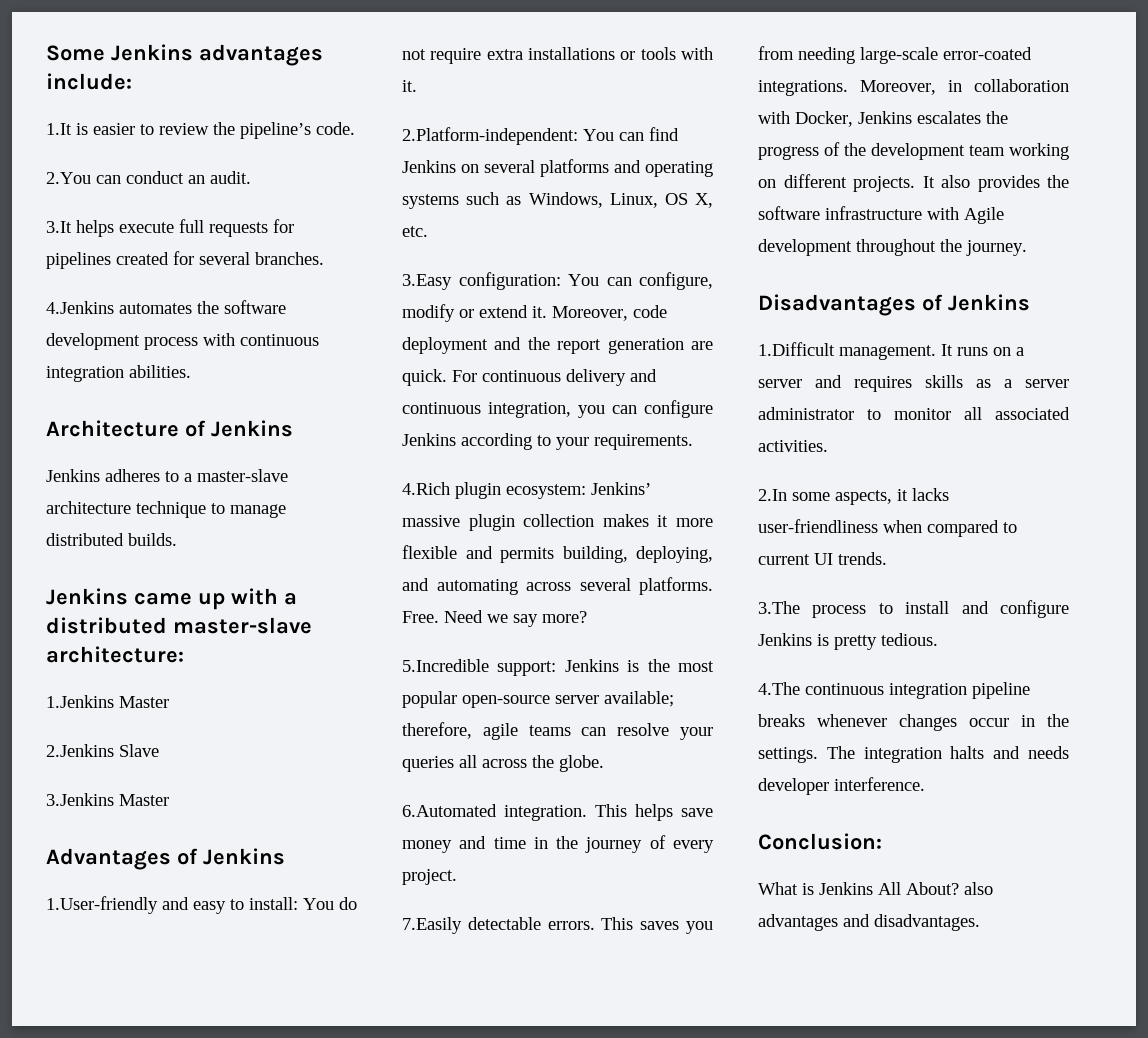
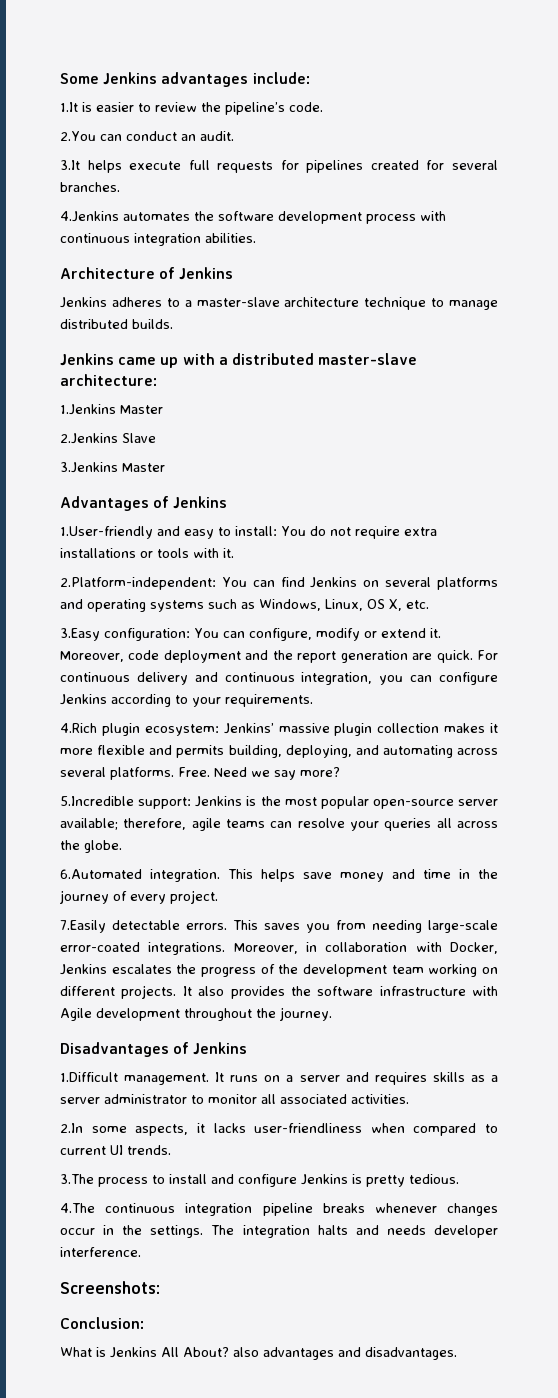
+ Screenshots:

